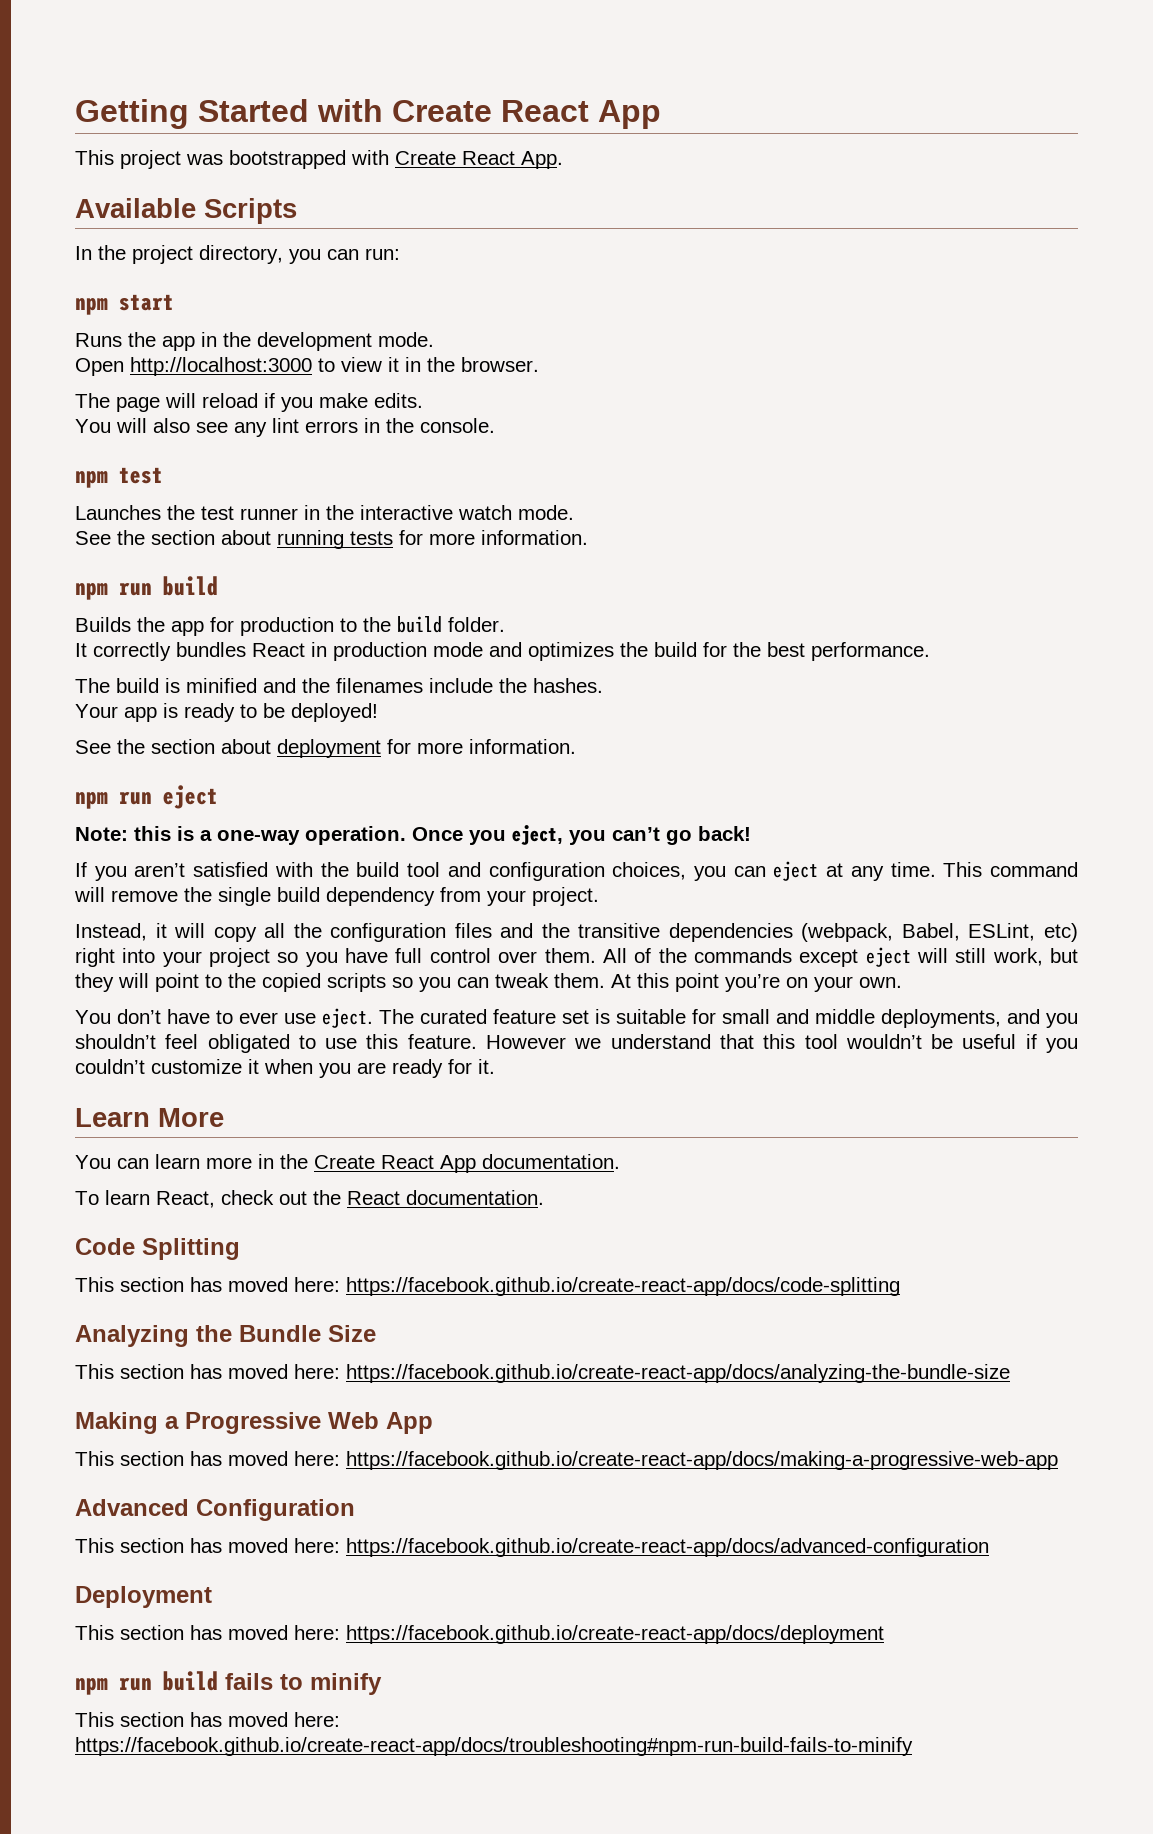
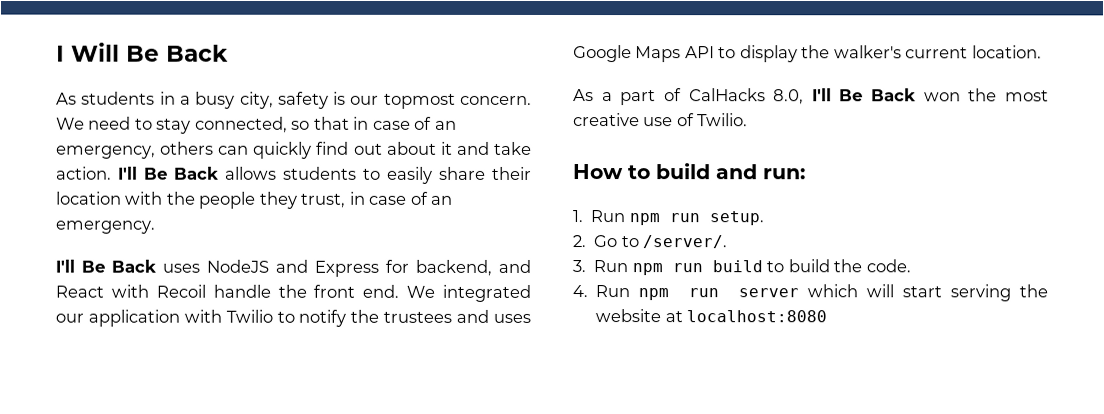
- Getting Started with Create React App
- This project was bootstrapped with Create React App.
- Available Scripts
- In the project directory, you can run:
- npm start
- Runs the app in the development mode.
- Open http://localhost:3000 to view it in the browser.
- The page will reload if you make edits.
- You will also see any lint errors in the console.
- npm test
- Launches the test runner in the interactive watch mode.
- See the section about running tests for more information.
- npm run build
- Builds the app for production to the build folder.
- It correctly bundles React in production mode and optimizes the build for the best performance.
- The build is minified and the filenames include the hashes.
- Your app is ready to be deployed!
- See the section about deployment for more information.
- npm run eject
- Note: this is a one-way operation. Once you eject, you can’t go back!
- If you aren’t satisfied with the build tool and configuration choices, you can eject at any time. This command will remove the single build dependency from your project.
- Instead, it will copy all the configuration files and the transitive dependencies (webpack, Babel, ESLint, etc) right into your project so you have full control over them. All of the commands except eject will still work, but they will point to the copied scripts so you can tweak them. At this point you’re on your own.
- You don’t have to ever use eject. The curated feature set is suitable for small and middle deployments, and you shouldn’t feel obligated to use this feature. However we understand that this tool wouldn’t be useful if you couldn’t customize it when you are ready for it.
- Learn More
- You can learn more in the Create React App documentation.
- To learn React, check out the React documentation.
- Code Splitting
- This section has moved here: https://facebook.github.io/create-react-app/docs/code-splitting
- Analyzing the Bundle Size
- This section has moved here: https://facebook.github.io/create-react-app/docs/analyzing-the-bundle-size
- Making a Progressive Web App
- This section has moved here: https://facebook.github.io/create-react-app/docs/making-a-progressive-web-app
- Advanced Configuration
- This section has moved here: https://facebook.github.io/create-react-app/docs/advanced-configuration
- Deployment
- This section has moved here: https://facebook.github.io/create-react-app/docs/deployment
- npm run build fails to minify
- This section has moved here: https://facebook.github.io/create-react-app/docs/troubleshooting#npm-run-build-fails-to-minify
+ I Will Be Back
+ As students in a busy city, safety is our topmost concern. We need to stay connected, so that in case of an emergency, others can quickly find out about it and take action. I'll Be Back allows students to easily share their location with the people they trust, in case of an emergency.
+ I'll Be Back uses NodeJS and Express for backend, and React with Recoil handle the front end. We integrated our application with Twilio to notify the trustees and uses Google Maps API to display the walker's current location.
+ As a part of CalHacks 8.0, I'll Be Back won the most creative use of Twilio.
+ How to build and run:
+ 1. Run npm run setup.
+ 2. Go to /server/.
+ 3. Run npm run build to build the code.
+ 4. Run npm run server which will start serving the website at localhost:8080

